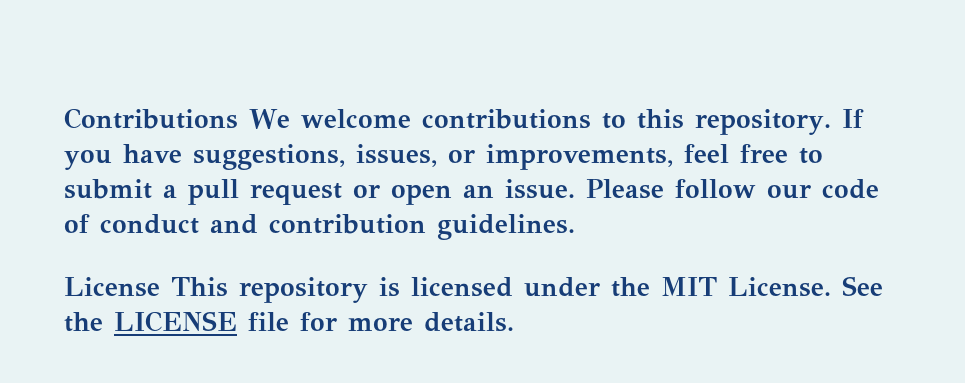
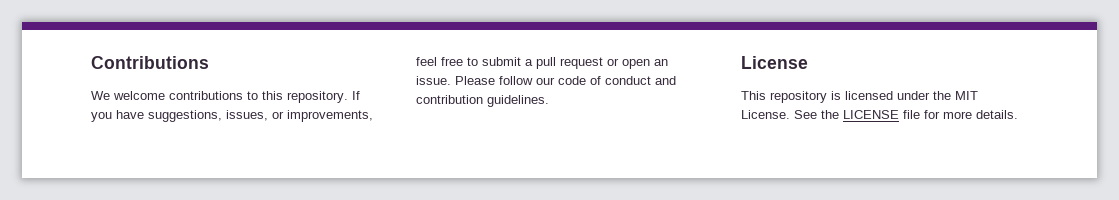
- Contributions We welcome contributions to this repository.
+ Contributions
+ We welcome contributions to this repository.
- License This repository is licensed under the MIT License.
+ License
+ This repository is licensed under the MIT License.

